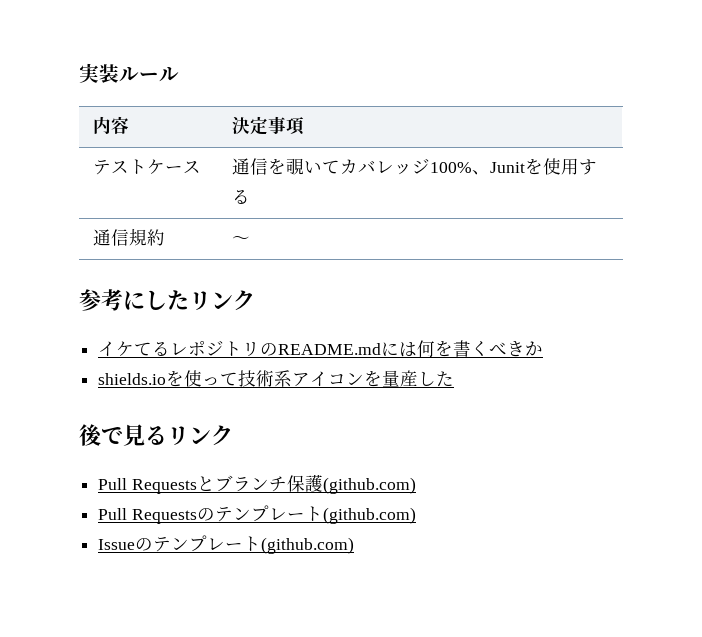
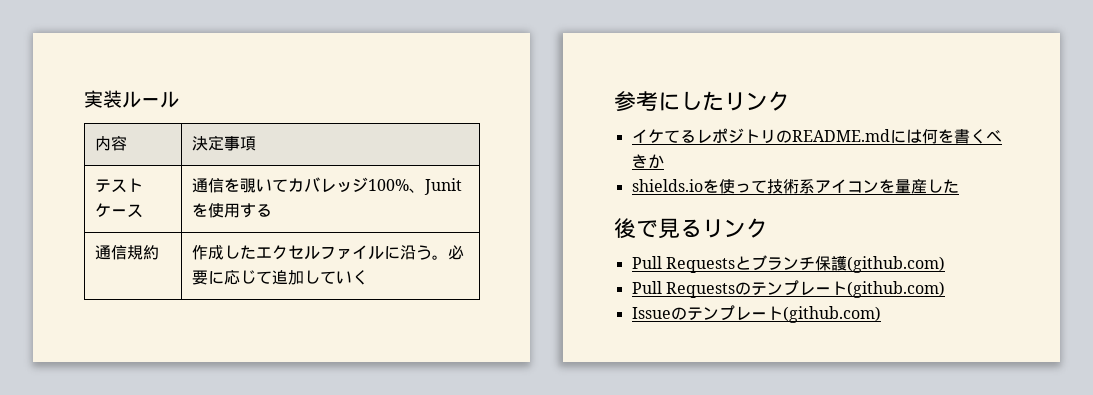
- 通信規約 | ～
+ 通信規約 | 作成したエクセルファイルに沿う。必要に応じて追加していく

